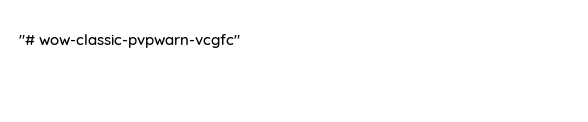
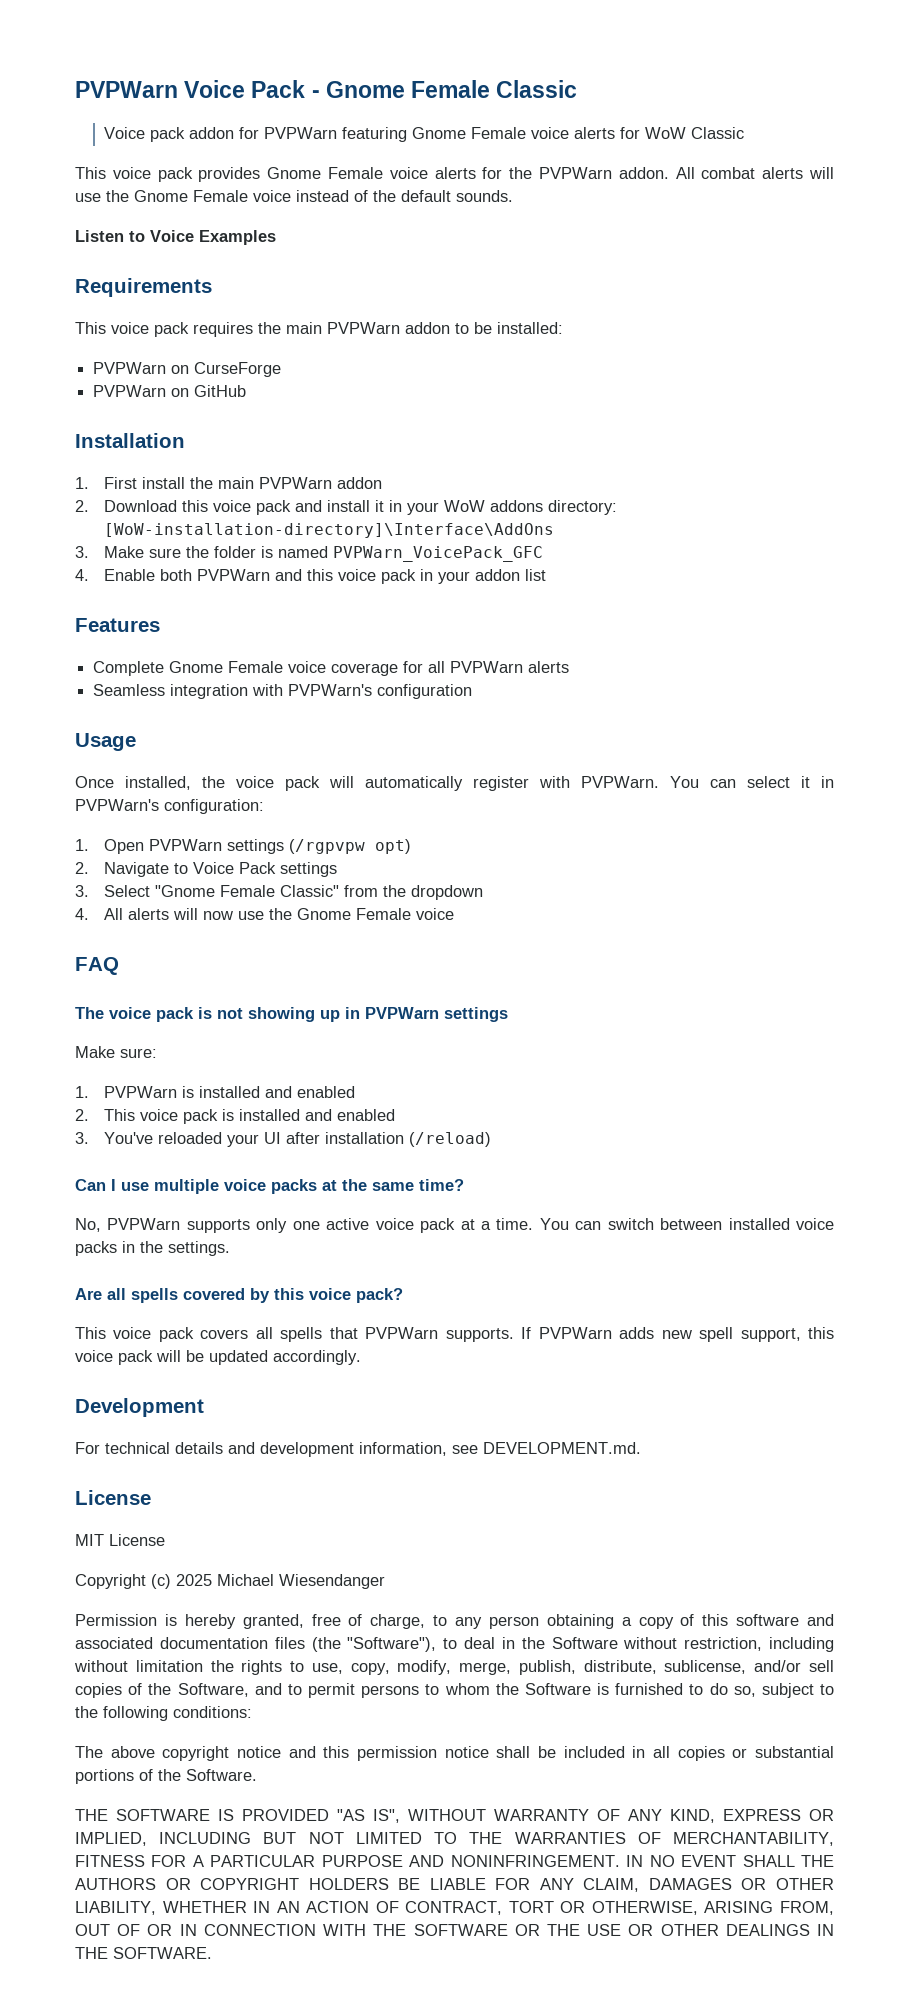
- "# wow-classic-pvpwarn-vcgfc"
+ PVPWarn Voice Pack - Gnome Female Classic
+ Voice pack addon for PVPWarn featuring Gnome Female voice alerts for WoW Classic
+ This voice pack provides Gnome Female voice alerts for the PVPWarn addon. All combat alerts will use the Gnome Female voice instead of the default sounds.
+ Listen to Voice Examples
+ Requirements
+ This voice pack requires the main PVPWarn addon to be installed:
+ PVPWarn on CurseForge
+ PVPWarn on GitHub
+ Installation
+ 1. First install the main PVPWarn addon
+ 2. Download this voice pack and install it in your WoW addons directory: [WoW-installation-directory]\Interface\AddOns
+ 3. Make sure the folder is named PVPWarn_VoicePack_GFC
+ 4. Enable both PVPWarn and this voice pack in your addon list
+ Features
+ Complete Gnome Female voice coverage for all PVPWarn alerts
+ Seamless integration with PVPWarn's configuration
+ Usage
+ Once installed, the voice pack will automatically register with PVPWarn. You can select it in PVPWarn's configuration:
+ 1. Open PVPWarn settings (/rgpvpw opt)
+ 2. Navigate to Voice Pack settings
+ 3. Select "Gnome Female Classic" from the dropdown
+ 4. All alerts will now use the Gnome Female voice
+ FAQ
+ The voice pack is not showing up in PVPWarn settings
+ Make sure:
+ 1. PVPWarn is installed and enabled
+ 2. This voice pack is installed and enabled
+ 3. You've reloaded your UI after installation (/reload)
+ Can I use multiple voice packs at the same time?
+ No, PVPWarn supports only one active voice pack at a time. You can switch between installed voice packs in the settings.
+ Are all spells covered by this voice pack?
+ This voice pack covers all spells that PVPWarn supports. If PVPWarn adds new spell support, this voice pack will be updated accordingly.
+ Development
+ For technical details and development information, see DEVELOPMENT.md.
+ License
+ MIT License
+ Copyright (c) 2025 Michael Wiesendanger
+ Permission is hereby granted, free of charge, to any person obtaining a copy of this software and associated documentation files (the "Software"), to deal in the Software without restriction, including without limitation the rights to use, copy, modify, merge, publish, distribute, sublicense, and/or sell copies of the Software, and to permit persons to whom the Software is furnished to do so, subject to the following conditions:
+ The above copyright notice and this permission notice shall be included in all copies or substantial portions of the Software.
+ THE SOFTWARE IS PROVIDED "AS IS", WITHOUT WARRANTY OF ANY KIND, EXPRESS OR IMPLIED, INCLUDING BUT NOT LIMITED TO THE WARRANTIES OF MERCHANTABILITY, FITNESS FOR A PARTICULAR PURPOSE AND NONINFRINGEMENT. IN NO EVENT SHALL THE AUTHORS OR COPYRIGHT HOLDERS BE LIABLE FOR ANY CLAIM, DAMAGES OR OTHER LIABILITY, WHETHER IN AN ACTION OF CONTRACT, TORT OR OTHERWISE, ARISING FROM, OUT OF OR IN CONNECTION WITH THE SOFTWARE OR THE USE OR OTHER DEALINGS IN THE SOFTWARE.

